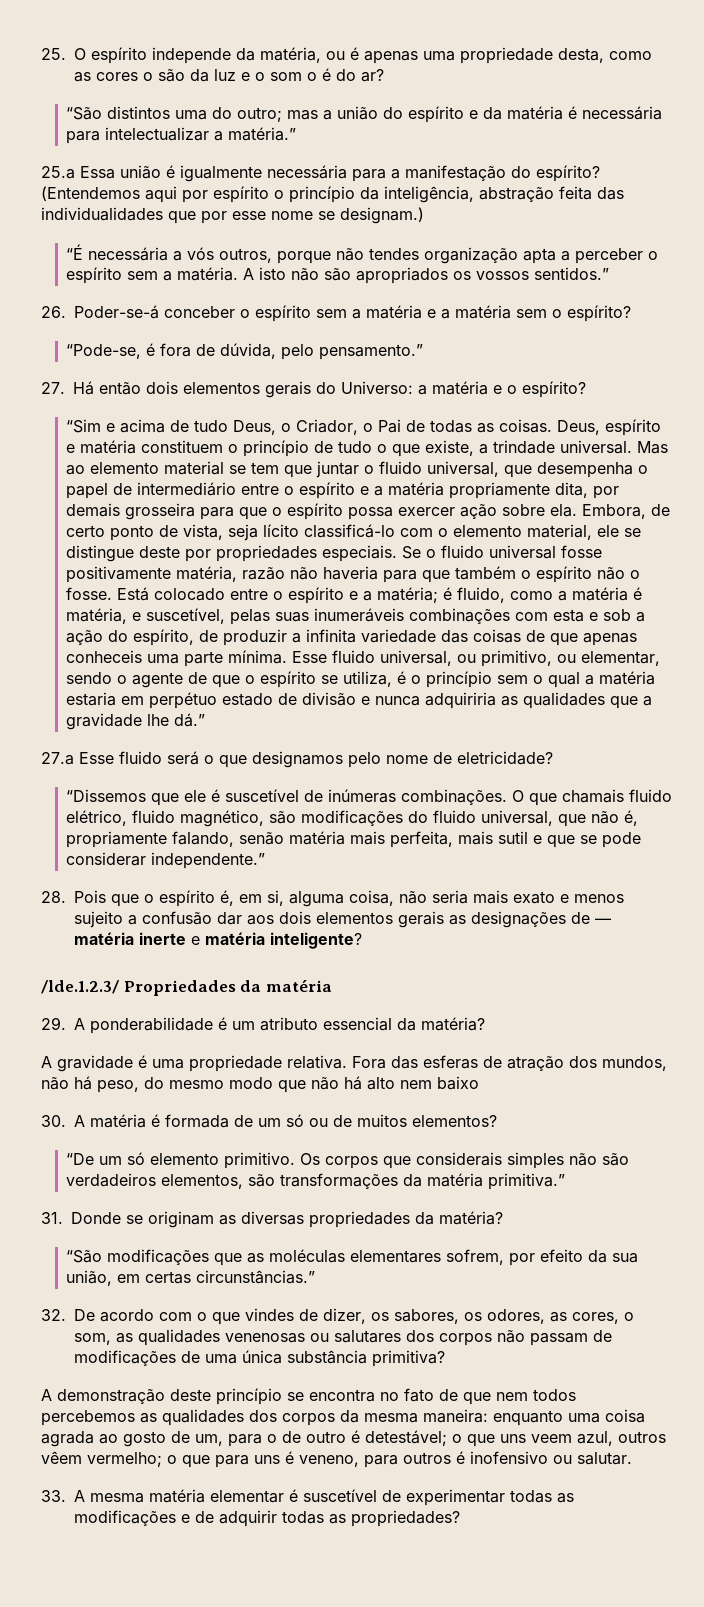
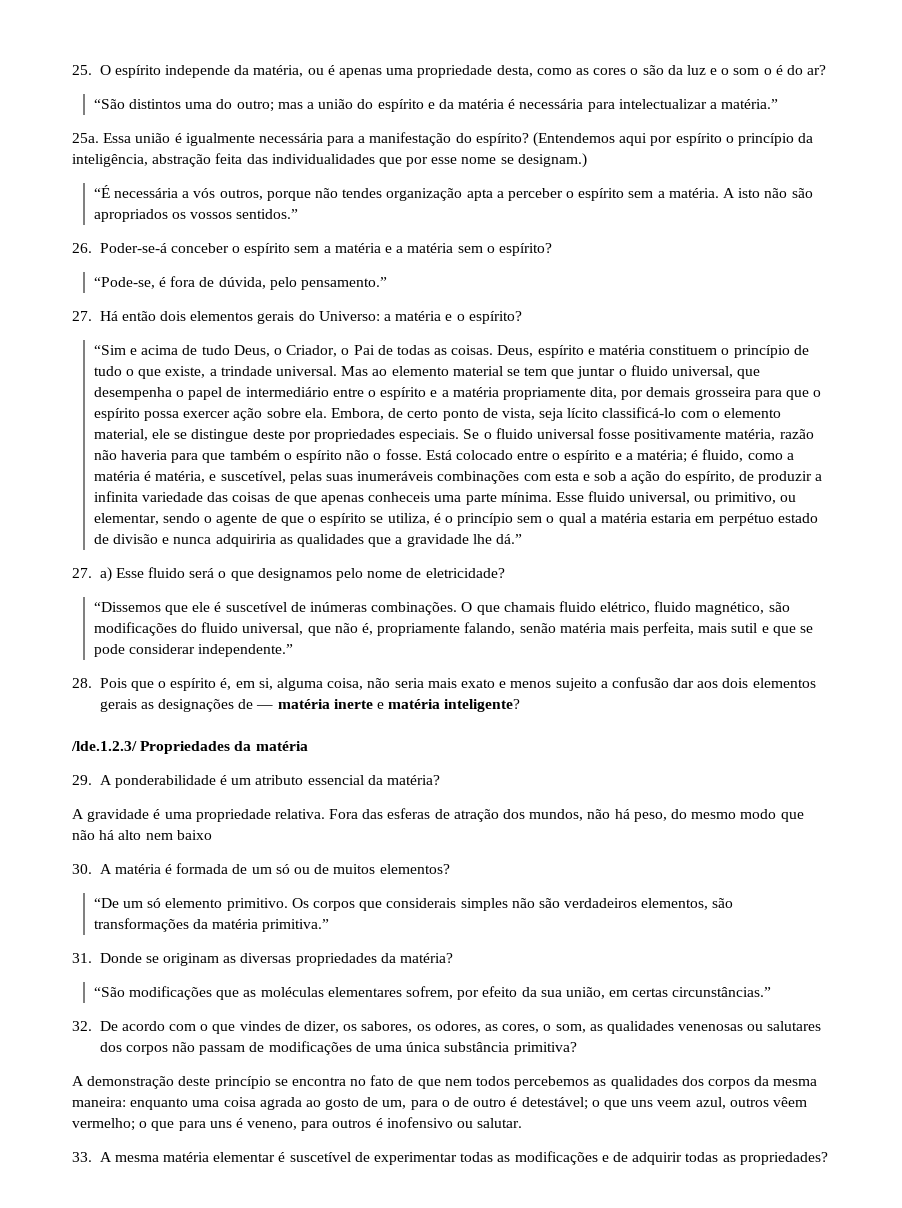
- 25.a Essa união é igualmente necessária para a manifestação do espírito?
+ 25a. Essa união é igualmente necessária para a manifestação do espírito?
- 27.a Esse fluido será o que designamos pelo nome de eletricidade?
+ 27. a) Esse fluido será o que designamos pelo nome de eletricidade?

